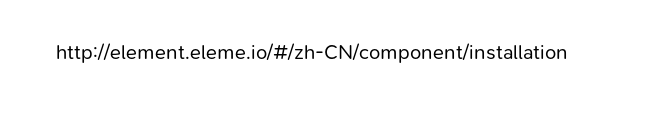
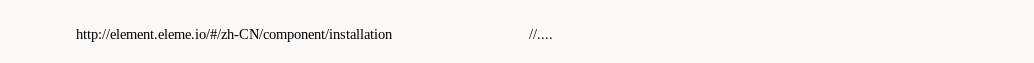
+ //....

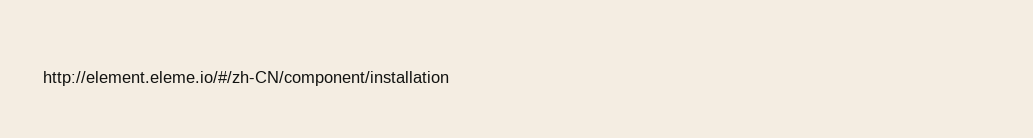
- //....

